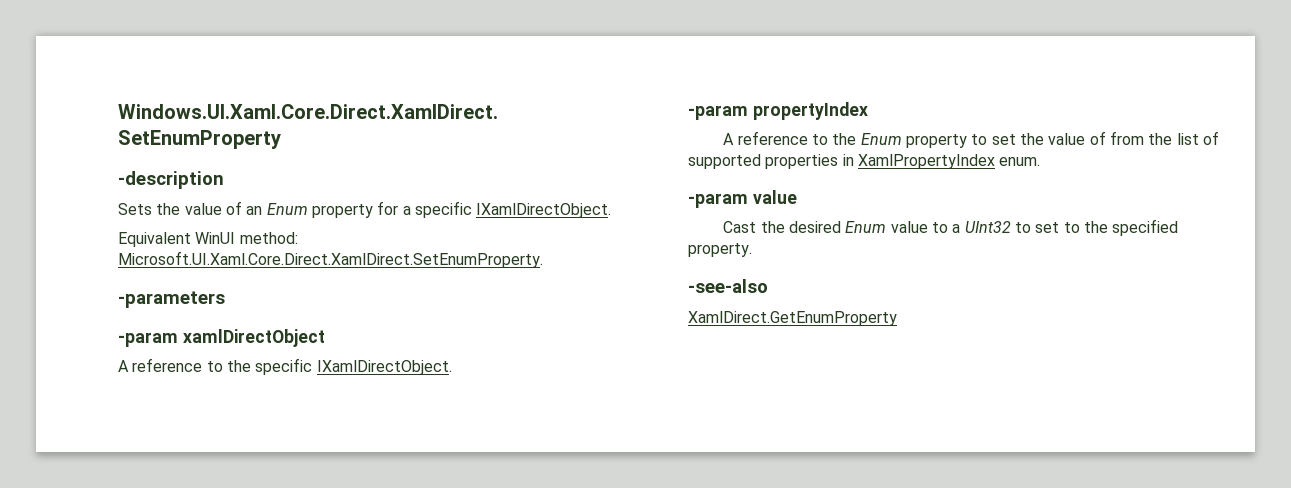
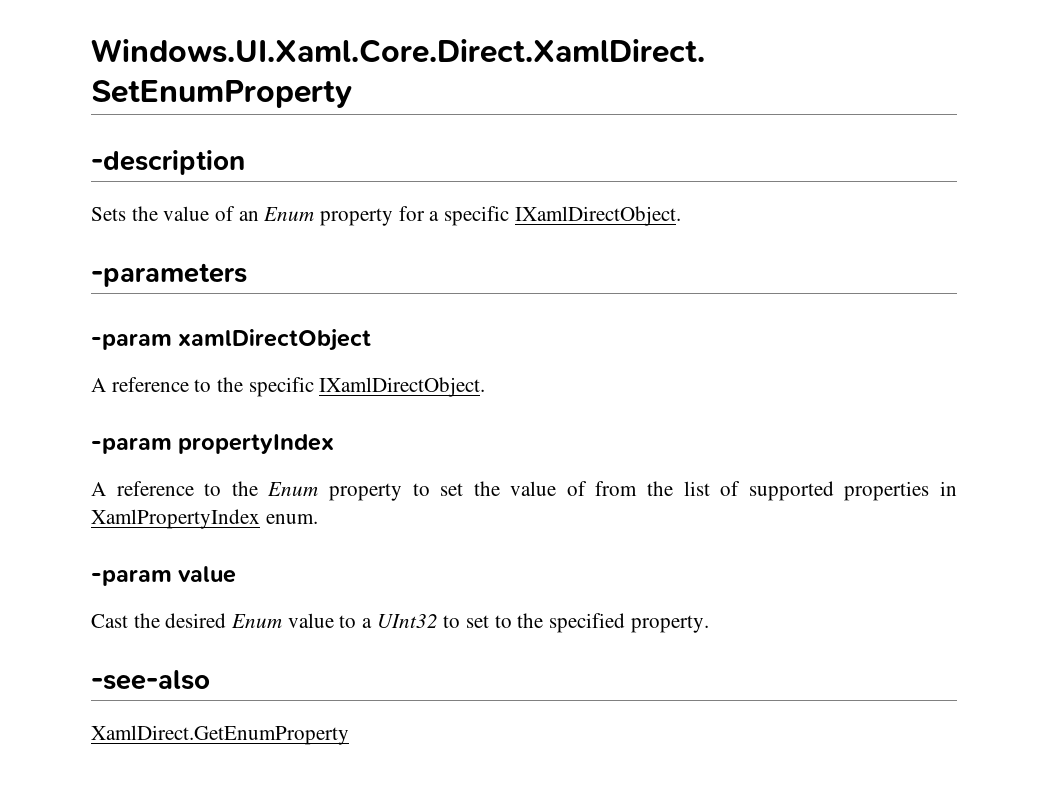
- Equivalent WinUI method: Microsoft.UI.Xaml.Core.Direct.XamlDirect.SetEnumProperty.

